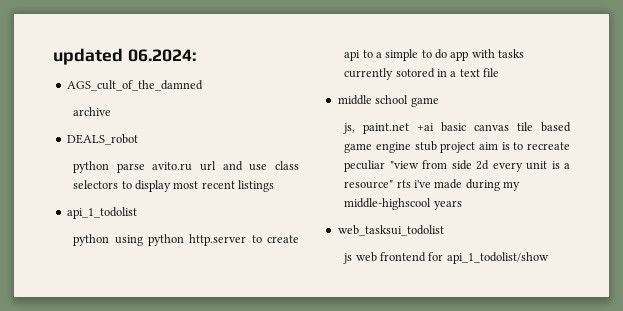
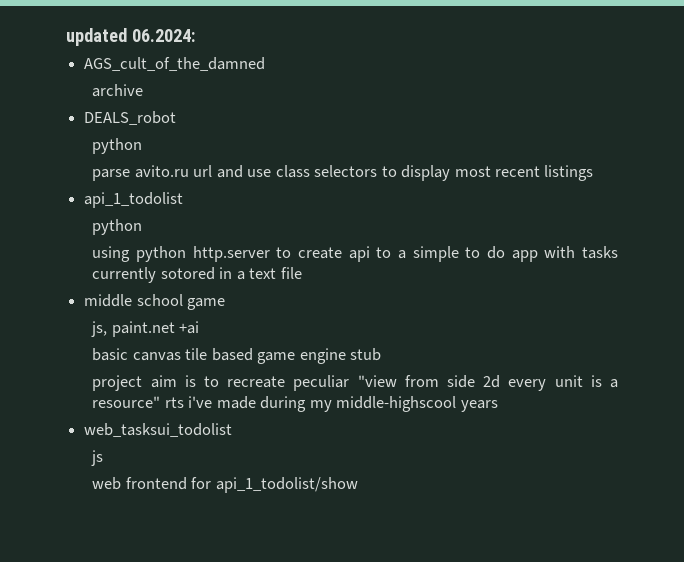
  DEALS_robot
- python parse avito.ru url and use class selectors to display most recent listings
+ python
+ parse avito.ru url and use class selectors to display most recent listings
  api_1_todolist
- python using python http.server to create api to a simple to do app with tasks currently sotored in a text file
+ python
+ using python http.server to create api to a simple to do app with tasks currently sotored in a text file
- js, paint.net +ai basic canvas tile based game engine stub project aim is to recreate peculiar "view from side 2d every unit is a resource" rts i've made during my middle-highscool years
+ js, paint.net +ai
+ basic canvas tile based game engine stub
+ project aim is to recreate peculiar "view from side 2d every unit is a resource" rts i've made during my middle-highscool years
- js web frontend for api_1_todolist/show
+ js
+ web frontend for api_1_todolist/show

